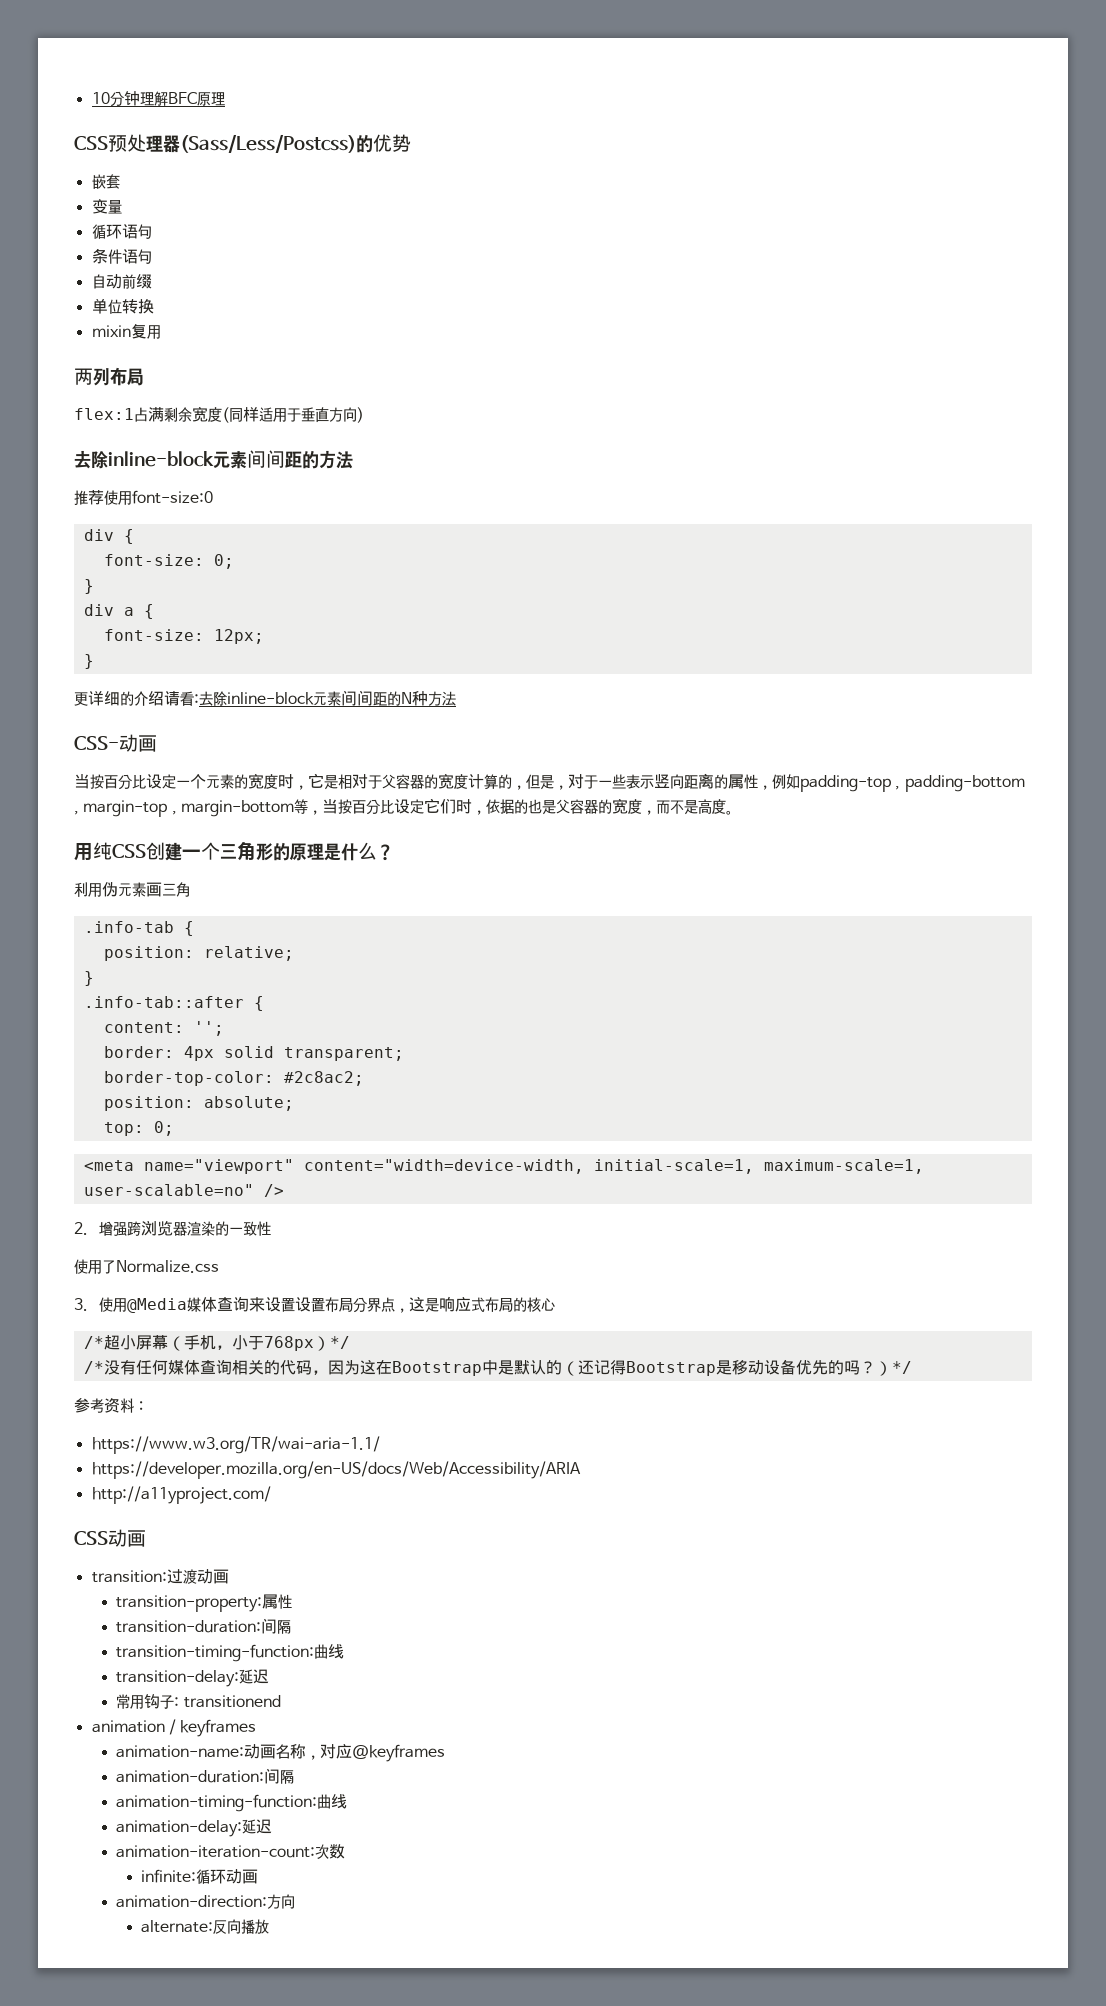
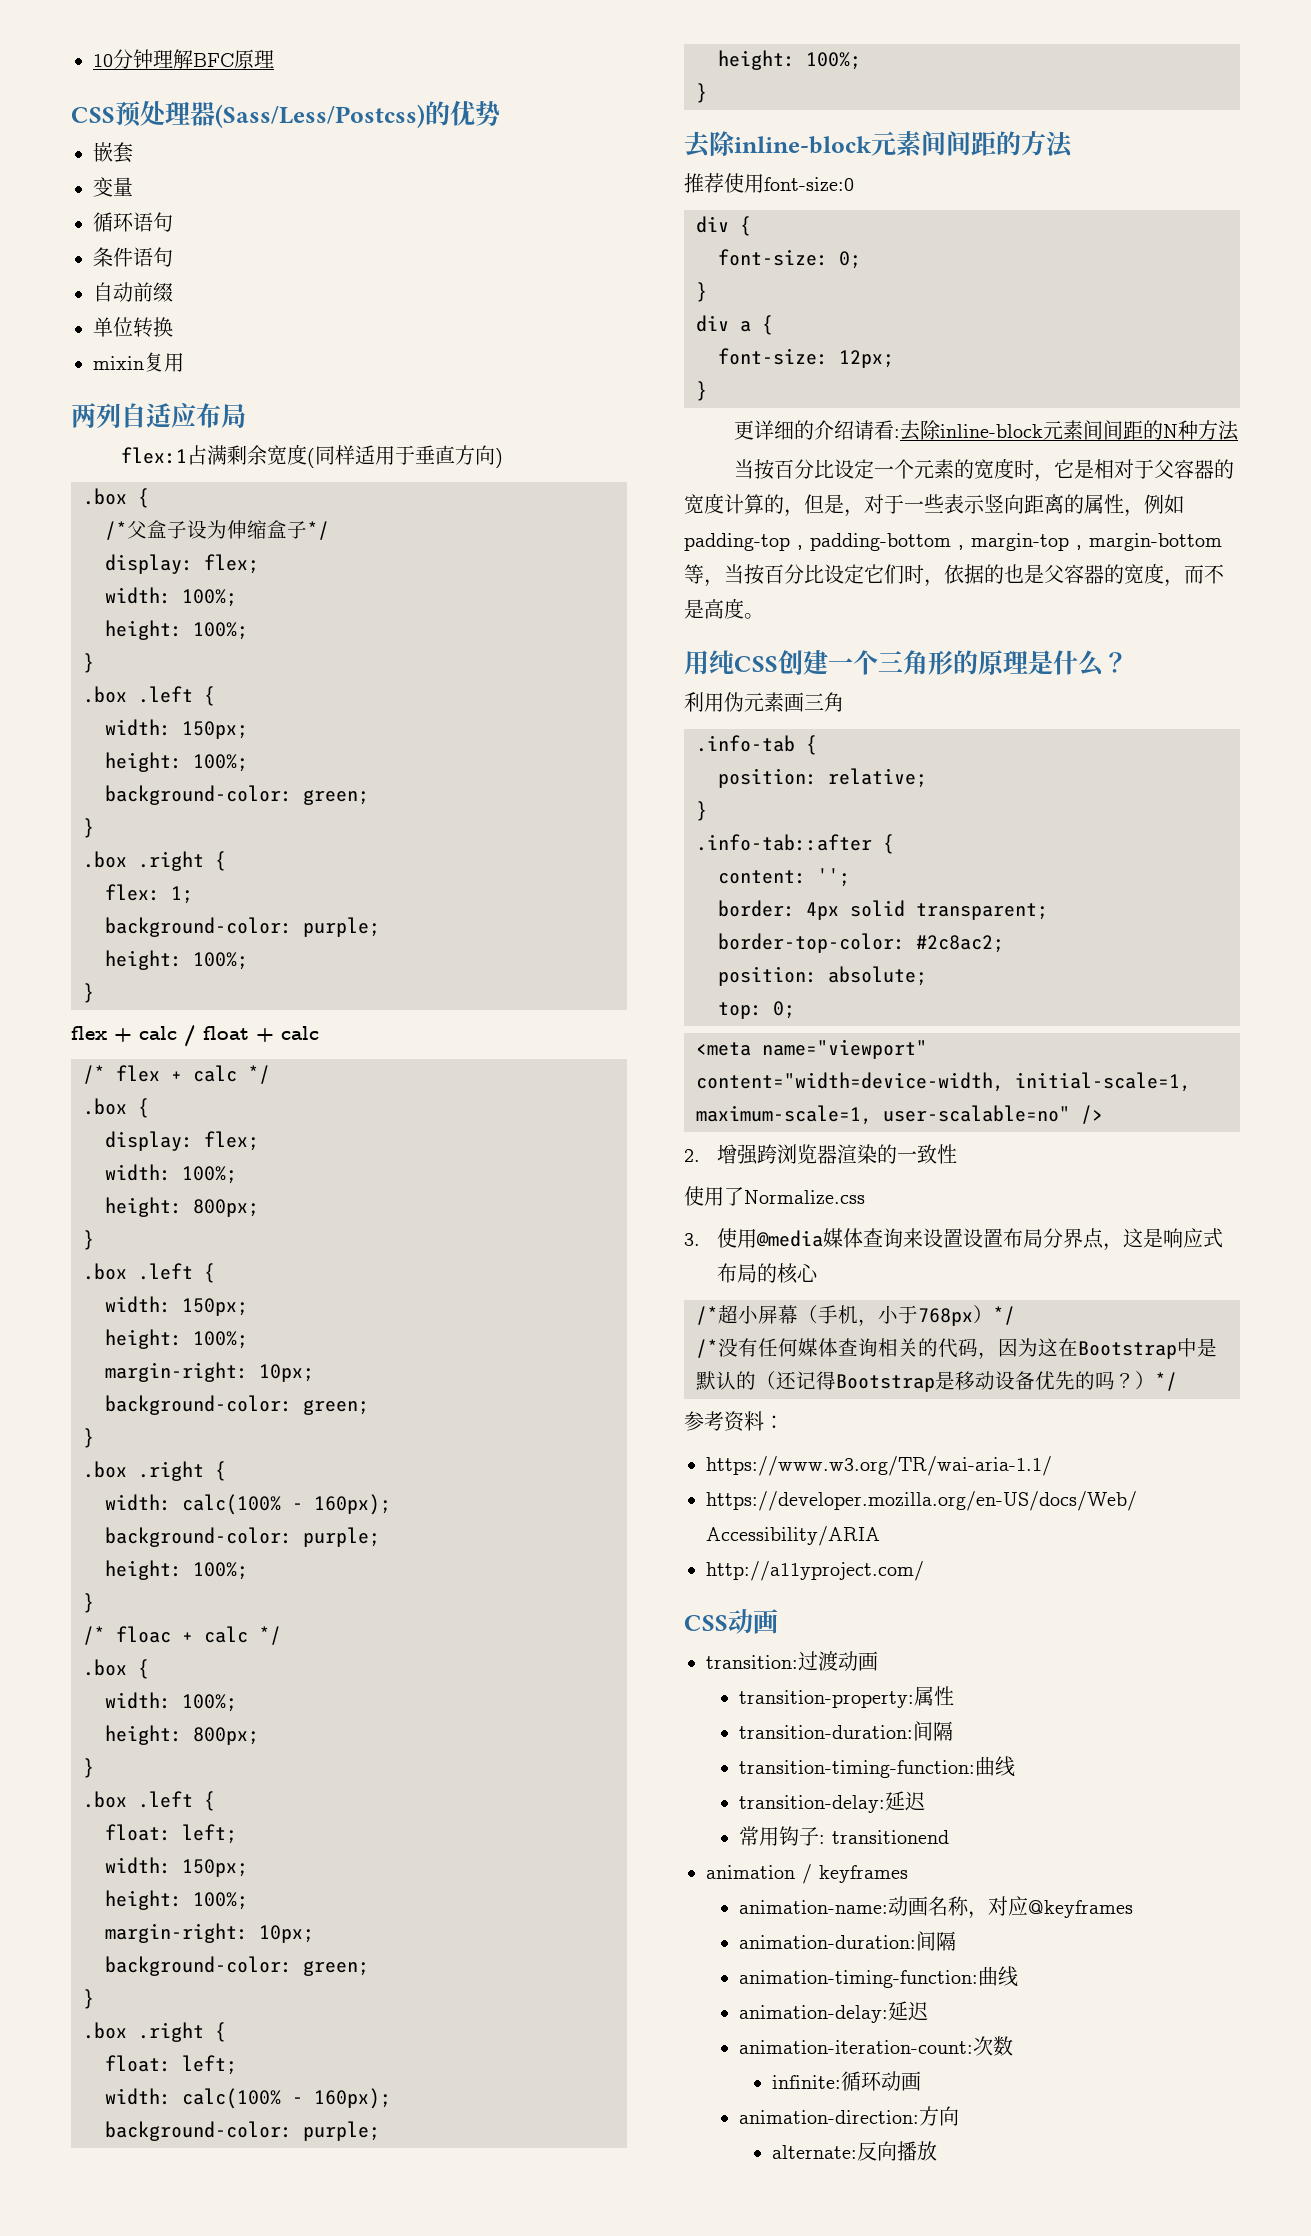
- 两列布局
+ 两列自适应布局
  flex:1占满剩余宽度(同样适用于垂直方向)
+ .box {
+ /*父盒子设为伸缩盒子*/
+ display: flex;
+ width: 100%;
+ height: 100%;
+ }
+ .box .left {
+ width: 150px;
+ height: 100%;
+ background-color: green;
+ }
+ .box .right {
+ flex: 1;
+ background-color: purple;
+ height: 100%;
+ }
+ flex + calc / float + calc
+ /* flex + calc */
+ .box {
+ display: flex;
+ width: 100%;
+ height: 800px;
+ }
+ .box .left {
+ width: 150px;
+ height: 100%;
+ margin-right: 10px;
+ background-color: green;
+ }
+ .box .right {
+ width: calc(100% - 160px);
+ background-color: purple;
+ height: 100%;
+ }
+ /* floac + calc */
+ .box {
+ width: 100%;
+ height: 800px;
+ }
+ .box .left {
+ float: left;
+ width: 150px;
+ height: 100%;
+ margin-right: 10px;
+ background-color: green;
+ }
+ .box .right {
+ float: left;
+ width: calc(100% - 160px);
+ background-color: purple;
+ height: 100%;
+ }
- CSS-动画
- 3.使用@Media媒体查询来设置设置布局分界点，这是响应式布局的核心
+ 3.使用@media媒体查询来设置设置布局分界点，这是响应式布局的核心

